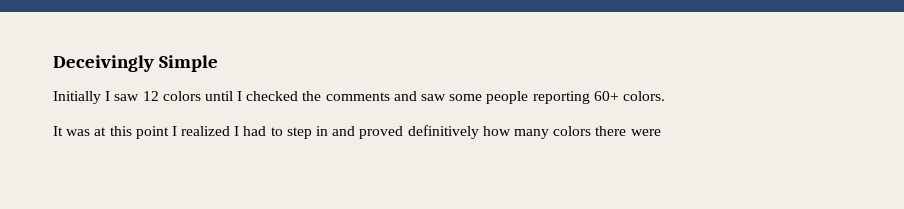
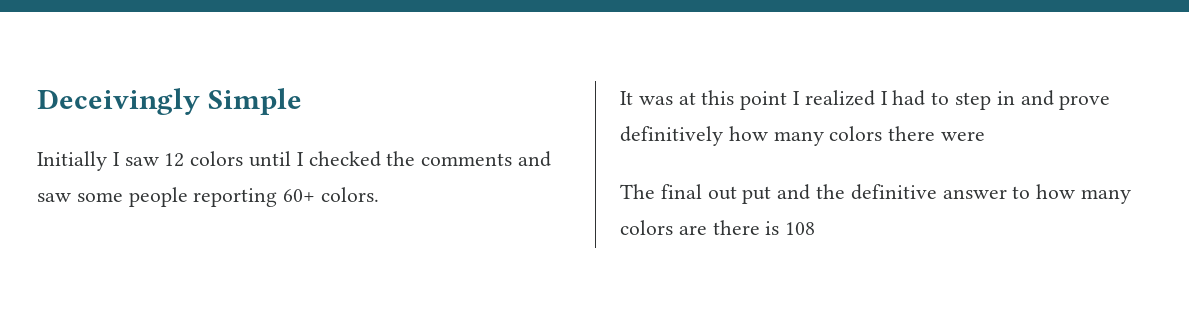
- It was at this point I realized I had to step in and proved definitively how many colors there were
+ It was at this point I realized I had to step in and prove definitively how many colors there were
+ The final out put and the definitive answer to how many colors are there is 108

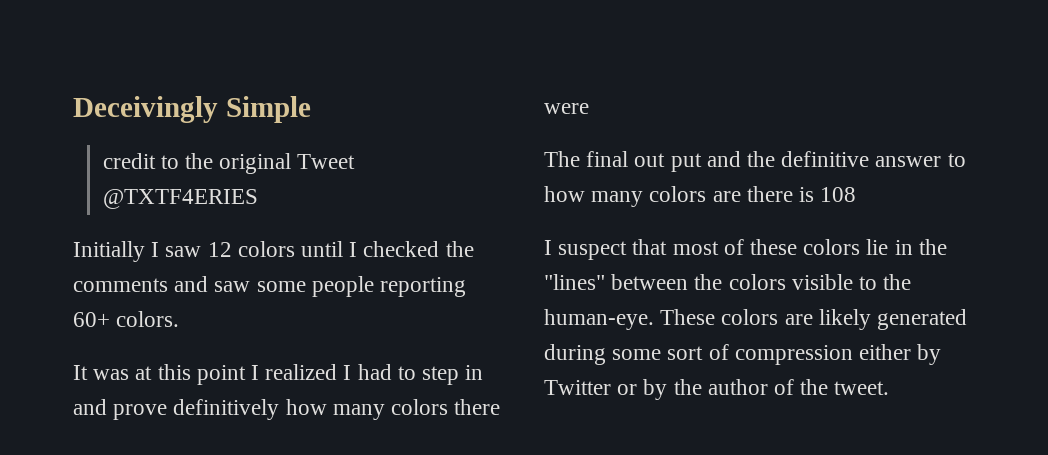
+ credit to the original Tweet @TXTF4ERIES
+ I suspect that most of these colors lie in the "lines" between the colors visible to the human-eye. These colors are likely generated during some sort of compression either by Twitter or by the author of the tweet.

